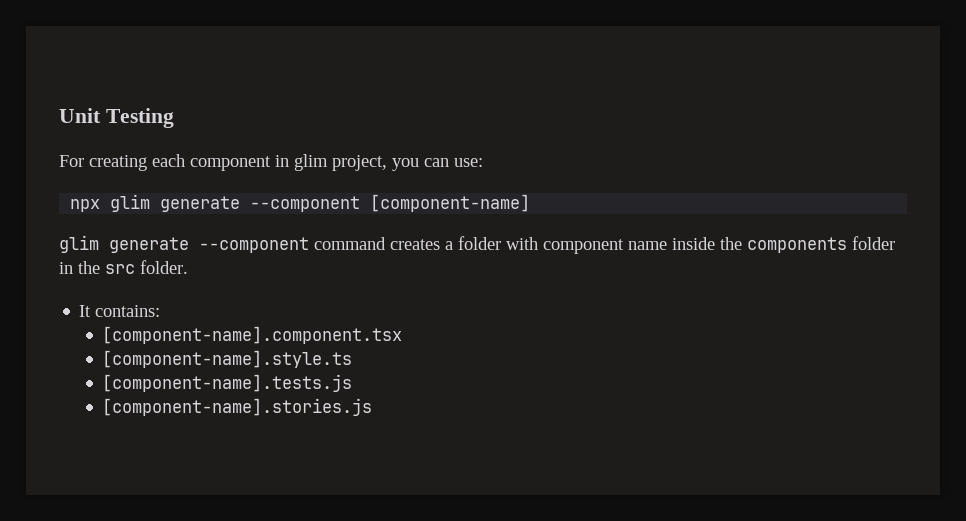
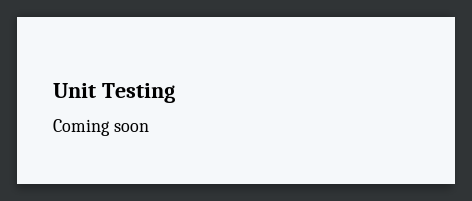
- For creating each component in glim project, you can use:
- npx glim generate --component [component-name]
- glim generate --component command creates a folder with component name inside the components folder in the src folder.
- It contains:
- [component-name].component.tsx
- [component-name].style.ts
- [component-name].tests.js
- [component-name].stories.js
+ Coming soon

